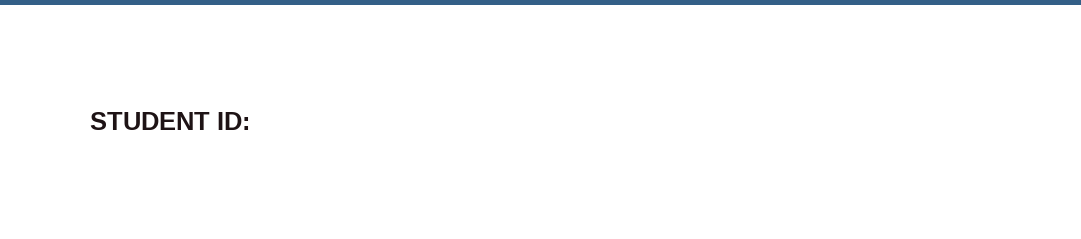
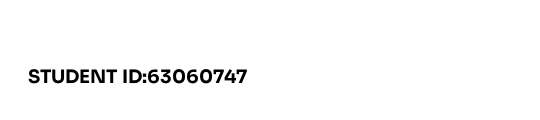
- STUDENT ID:
+ STUDENT ID:63060747

